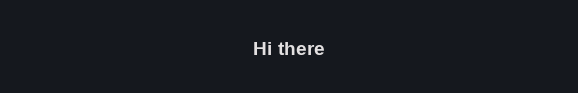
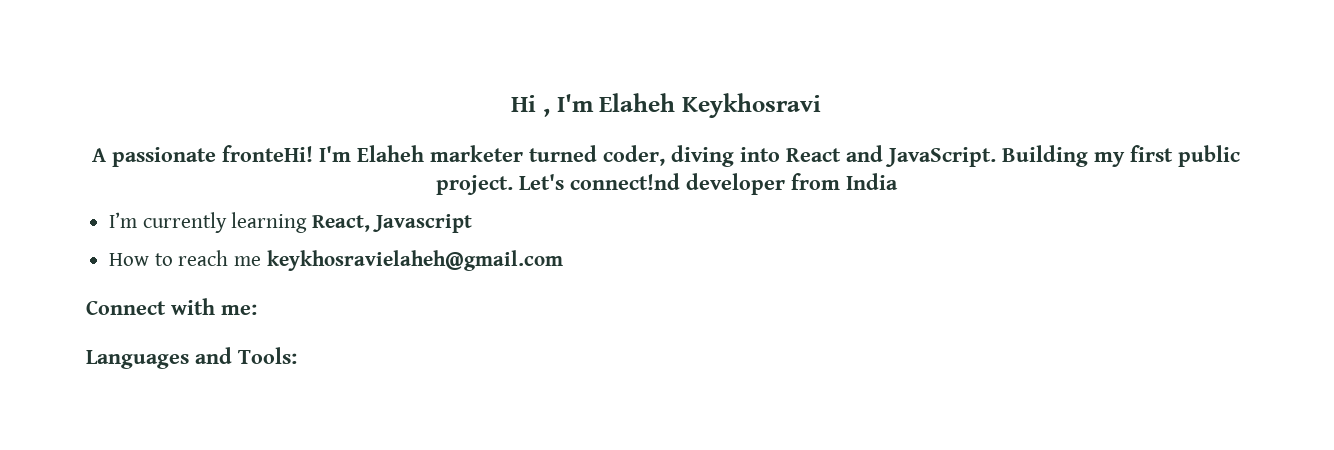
- Hi there
+ Hi , I'm Elaheh Keykhosravi
+ A passionate fronteHi! I'm Elaheh marketer turned coder, diving into React and JavaScript. Building my first public project. Let's connect!nd developer from India
+ I’m currently learning React, Javascript
+ How to reach me keykhosravielaheh@gmail.com
+ Connect with me:
+ Languages and Tools:

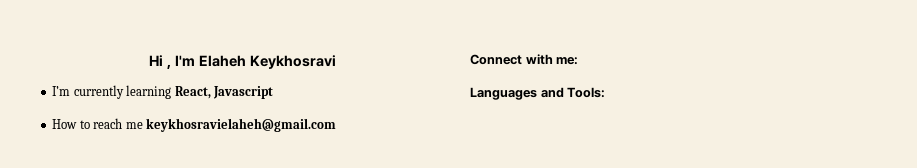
- A passionate fronteHi! I'm Elaheh marketer turned coder, diving into React and JavaScript. Building my first public project. Let's connect!nd developer from India

